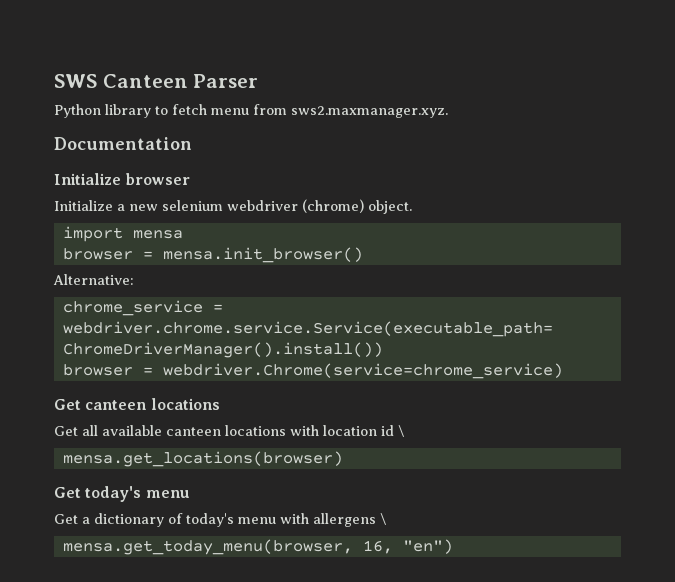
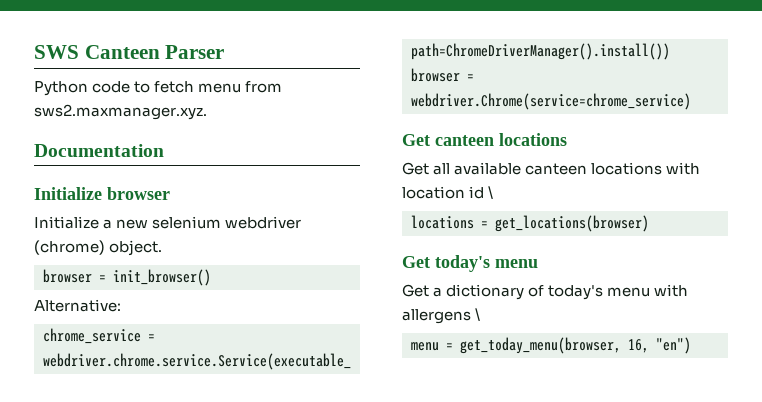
- Python library to fetch menu from sws2.maxmanager.xyz.
+ Python code to fetch menu from sws2.maxmanager.xyz.
- import mensa
- browser = mensa.init_browser()
+ browser = init_browser()
- mensa.get_locations(browser)
+ locations = get_locations(browser)
- mensa.get_today_menu(browser, 16, "en")
+ menu = get_today_menu(browser, 16, "en")

